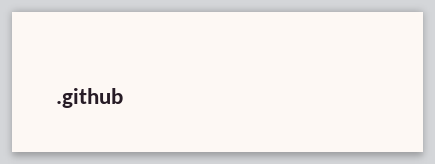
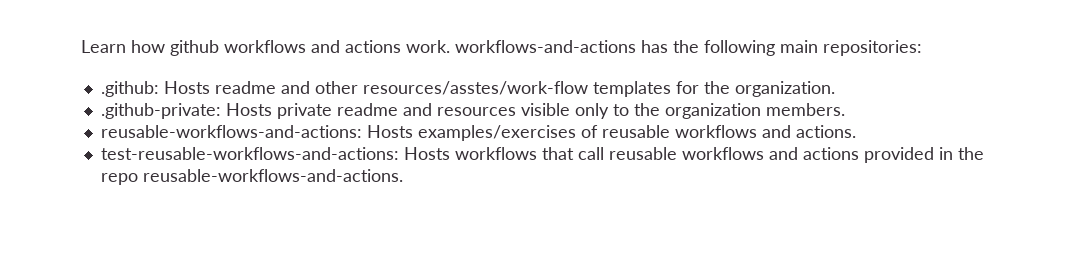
- .github
+ Learn how github workflows and actions work. workflows-and-actions has the following main repositories:
+ .github: Hosts readme and other resources/asstes/work-flow templates for the organization.
+ .github-private: Hosts private readme and resources visible only to the organization members.
+ reusable-workflows-and-actions: Hosts examples/exercises of reusable workflows and actions.
+ test-reusable-workflows-and-actions: Hosts workflows that call reusable workflows and actions provided in the repo reusable-workflows-and-actions.

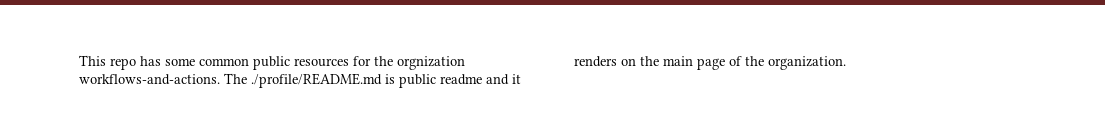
- Learn how github workflows and actions work. workflows-and-actions has the following main repositories:
- .github: Hosts readme and other resources/asstes/work-flow templates for the organization.
- .github-private: Hosts private readme and resources visible only to the organization members.
- reusable-workflows-and-actions: Hosts examples/exercises of reusable workflows and actions.
- test-reusable-workflows-and-actions: Hosts workflows that call reusable workflows and actions provided in the repo reusable-workflows-and-actions.
+ This repo has some common public resources for the orgnization workflows-and-actions. The ./profile/README.md is public readme and it renders on the main page of the organization.

